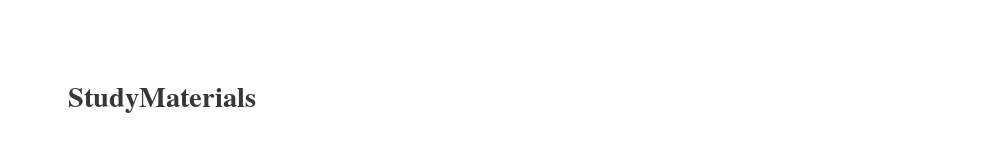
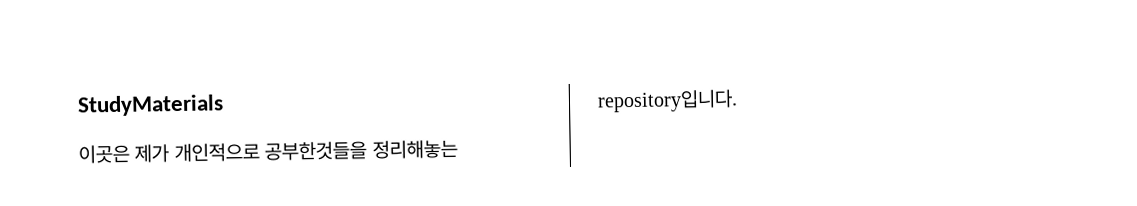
+ 이곳은 제가 개인적으로 공부한것들을 정리해놓는 repository입니다.

